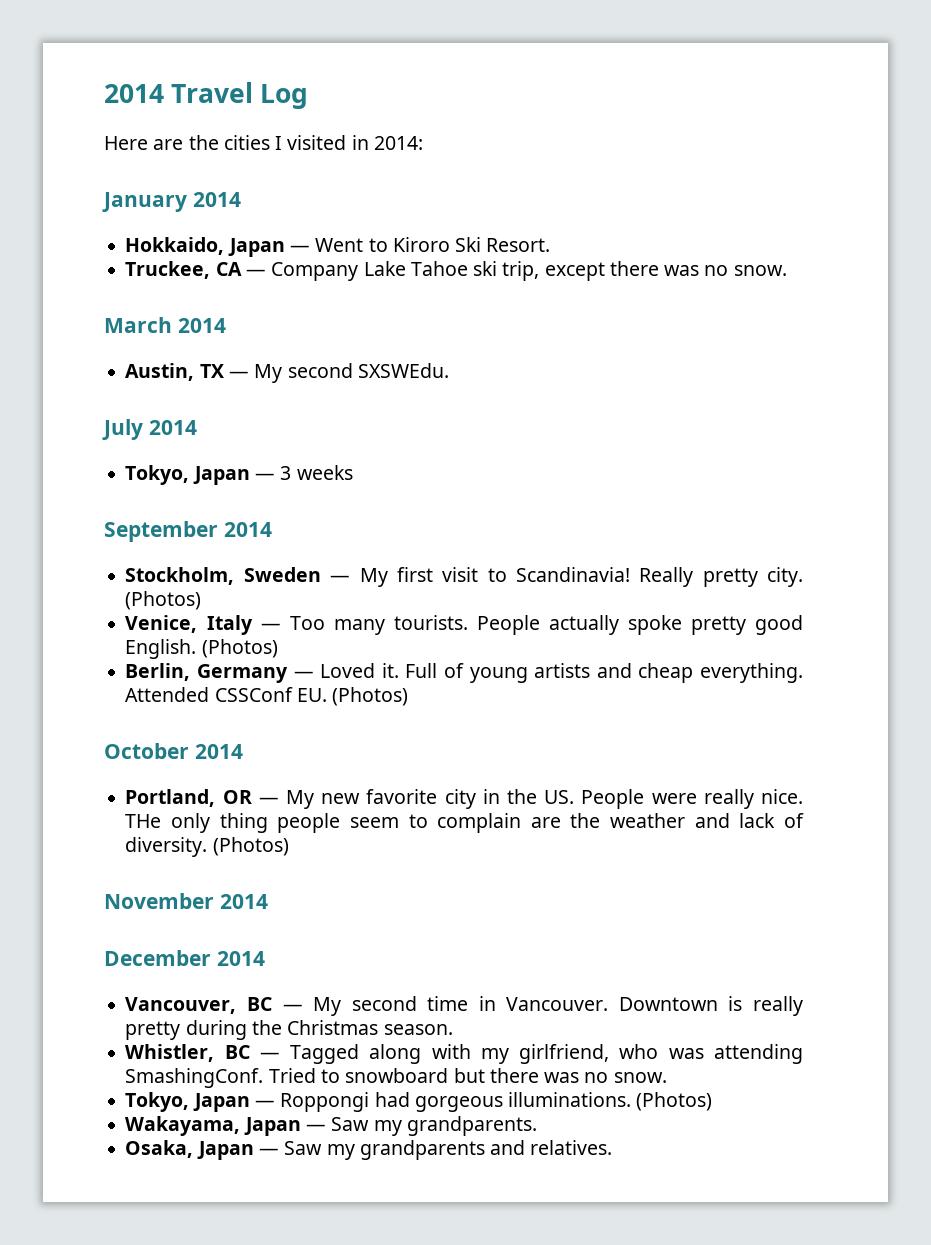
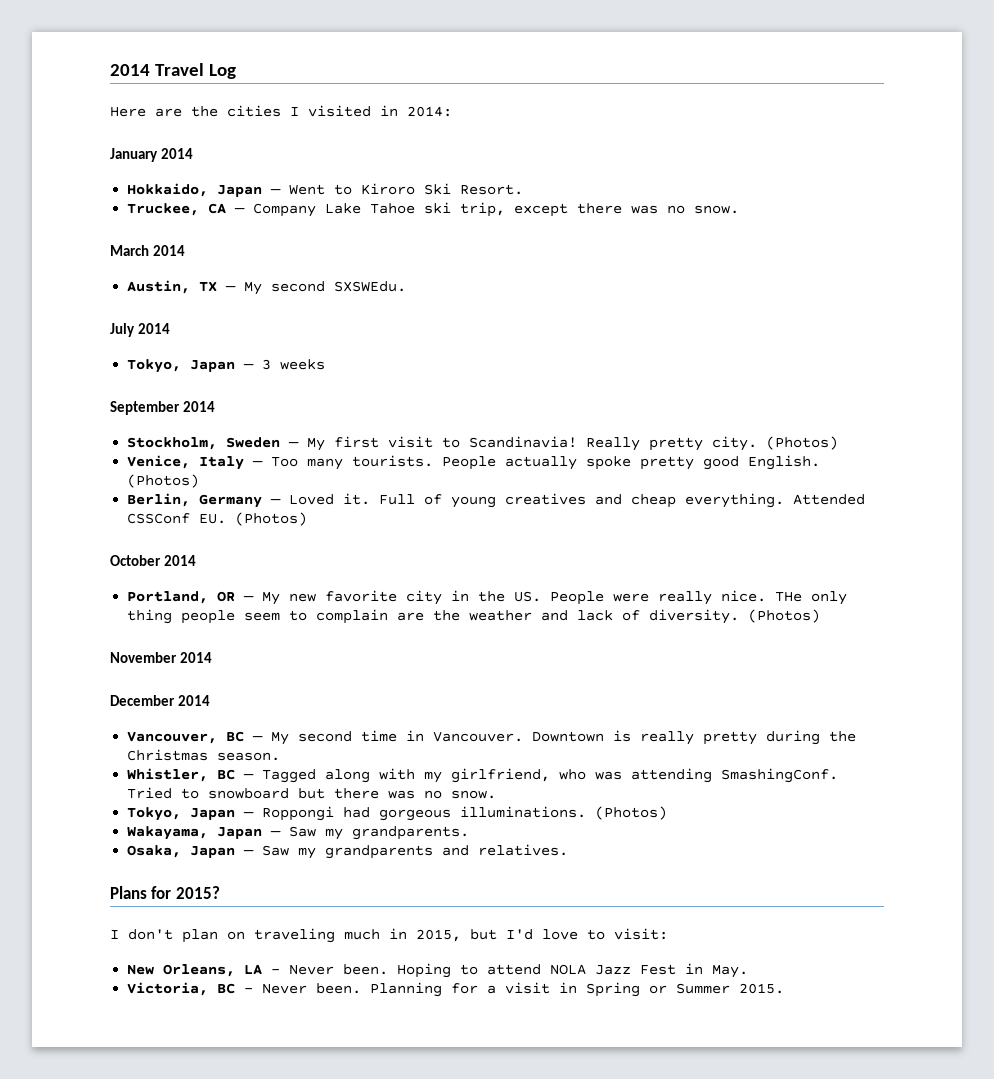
- Full of young artists and cheap everything.
+ Full of young creatives and cheap everything.
+ Plans for 2015?
+ I don't plan on traveling much in 2015, but I'd love to visit:
+ New Orleans, LA - Never been. Hoping to attend NOLA Jazz Fest in May.
+ Victoria, BC - Never been. Planning for a visit in Spring or Summer 2015.

